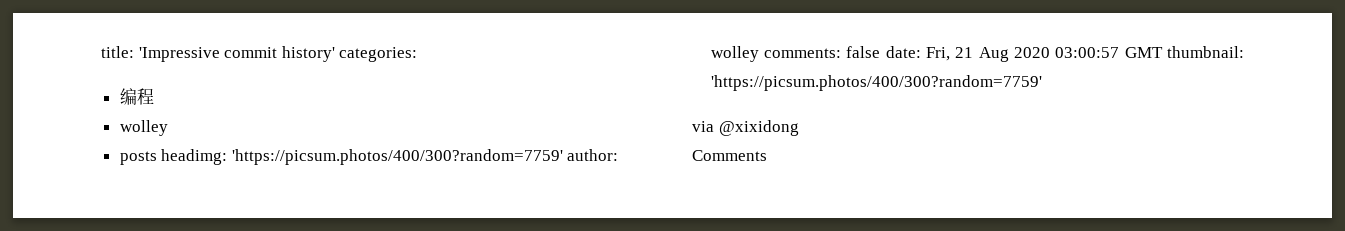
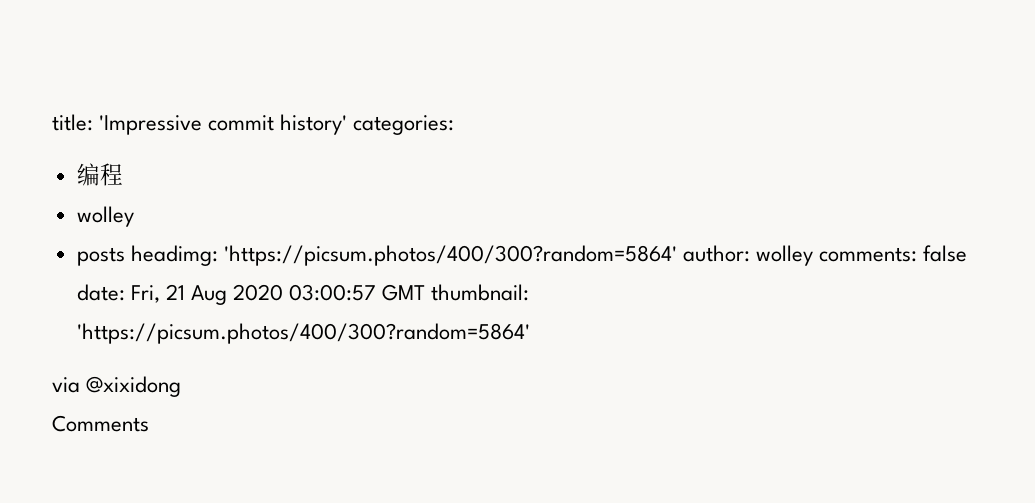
- posts headimg: 'https://picsum.photos/400/300?random=7759' author: wolley comments: false date: Fri, 21 Aug 2020 03:00:57 GMT thumbnail: 'https://picsum.photos/400/300?random=7759'
+ posts headimg: 'https://picsum.photos/400/300?random=5864' author: wolley comments: false date: Fri, 21 Aug 2020 03:00:57 GMT thumbnail: 'https://picsum.photos/400/300?random=5864'

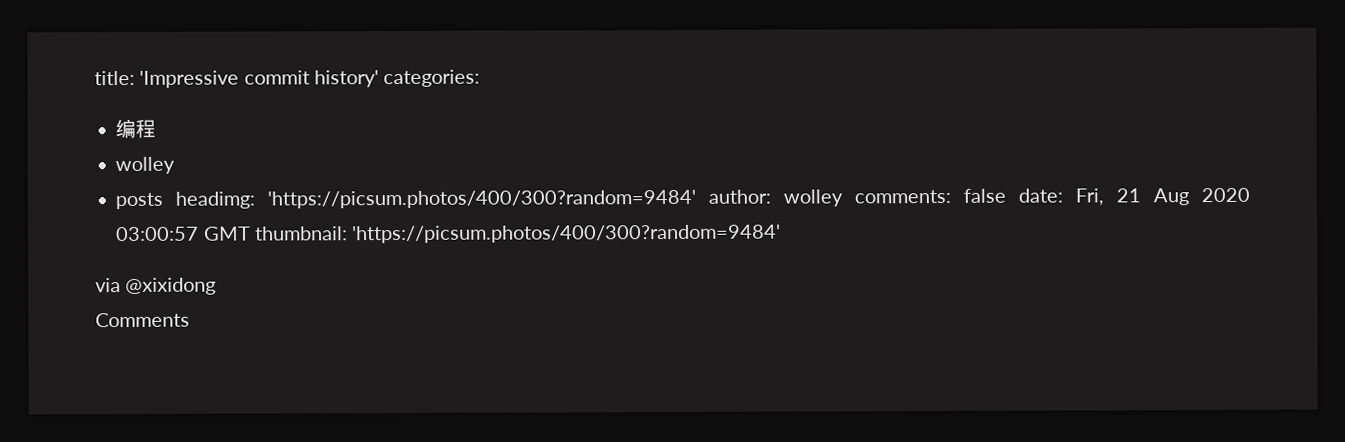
- posts headimg: 'https://picsum.photos/400/300?random=5864' author: wolley comments: false date: Fri, 21 Aug 2020 03:00:57 GMT thumbnail: 'https://picsum.photos/400/300?random=5864'
+ posts headimg: 'https://picsum.photos/400/300?random=9484' author: wolley comments: false date: Fri, 21 Aug 2020 03:00:57 GMT thumbnail: 'https://picsum.photos/400/300?random=9484'

